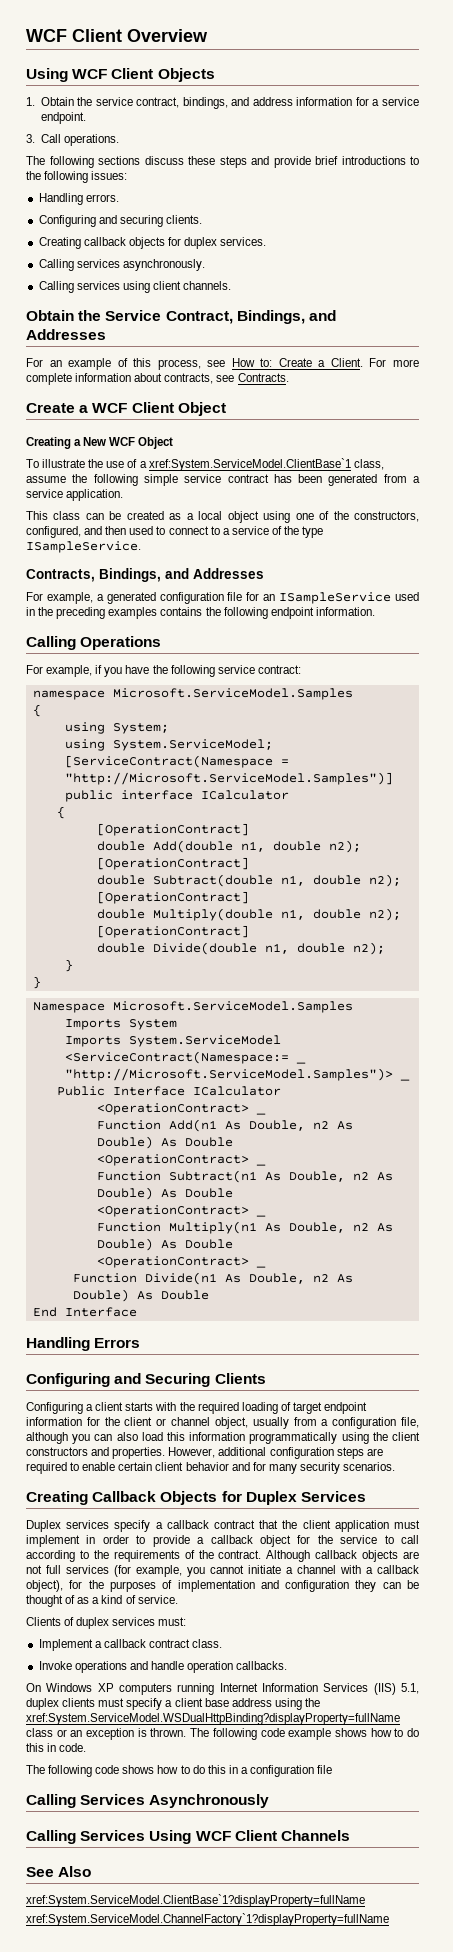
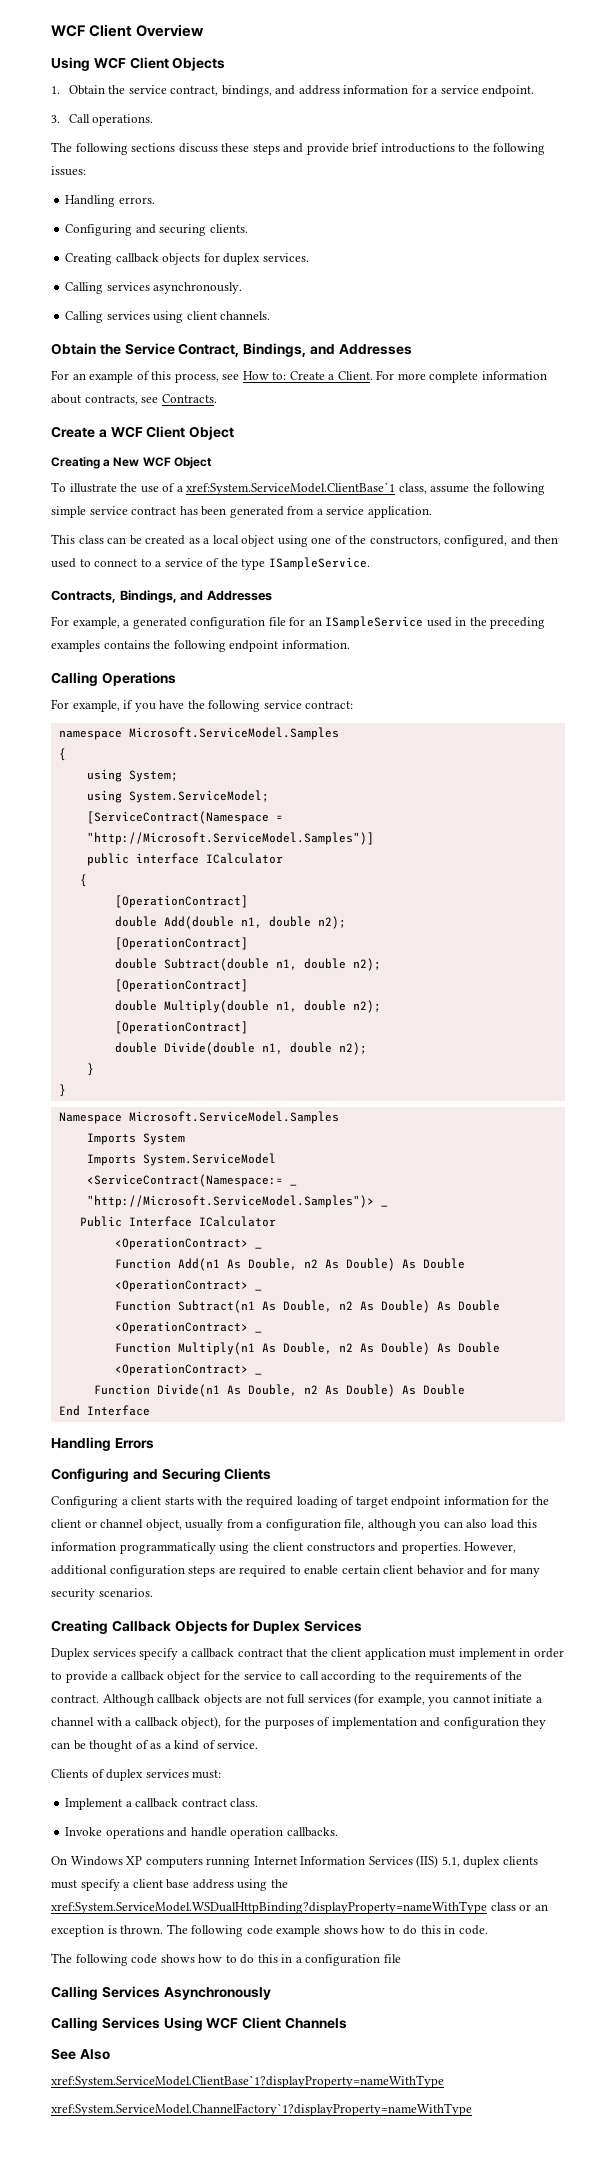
- On Windows XP computers running Internet Information Services (IIS) 5.1, duplex clients must specify a client base address using the xref:System.ServiceModel.WSDualHttpBinding?displayProperty=fullName class or an exception is thrown.
+ On Windows XP computers running Internet Information Services (IIS) 5.1, duplex clients must specify a client base address using the xref:System.ServiceModel.WSDualHttpBinding?displayProperty=nameWithType class or an exception is thrown.
- xref:System.ServiceModel.ClientBase`1?displayProperty=fullName
- xref:System.ServiceModel.ChannelFactory`1?displayProperty=fullName
+ xref:System.ServiceModel.ClientBase`1?displayProperty=nameWithType
+ xref:System.ServiceModel.ChannelFactory`1?displayProperty=nameWithType

